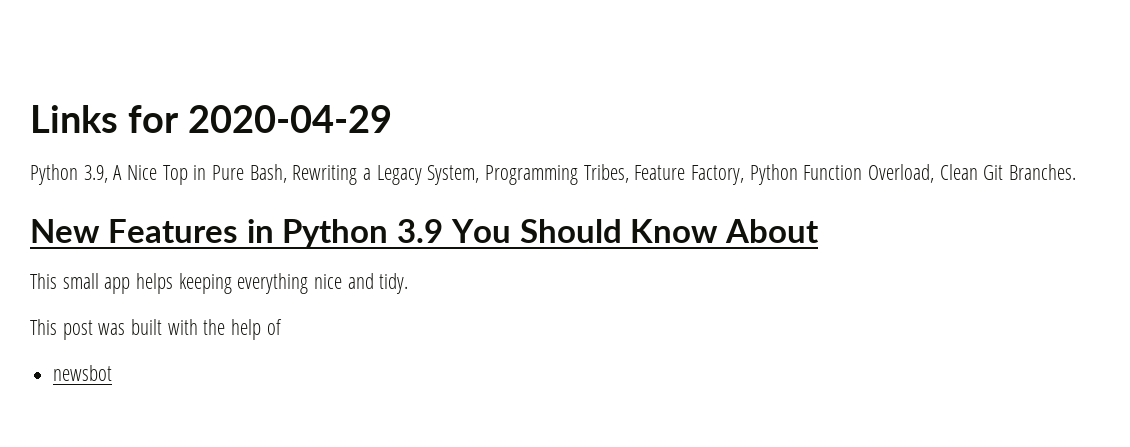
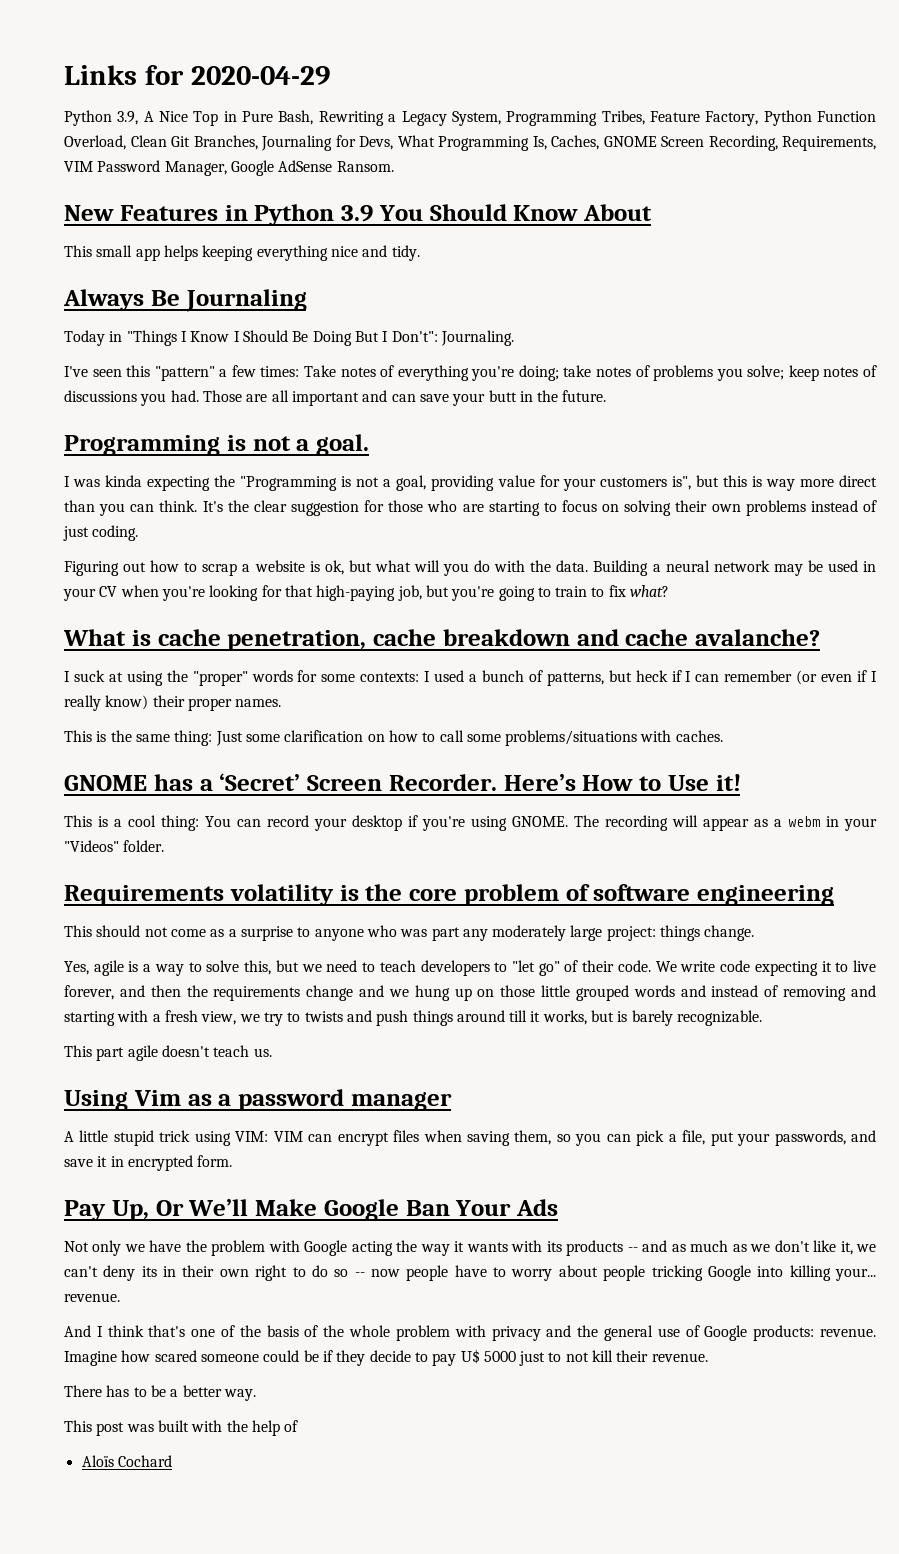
- Python 3.9, A Nice Top in Pure Bash, Rewriting a Legacy System, Programming Tribes, Feature Factory, Python Function Overload, Clean Git Branches.
+ Python 3.9, A Nice Top in Pure Bash, Rewriting a Legacy System, Programming Tribes, Feature Factory, Python Function Overload, Clean Git Branches, Journaling for Devs, What Programming Is, Caches, GNOME Screen Recording, Requirements, VIM Password Manager, Google AdSense Ransom.
+ Always Be Journaling
+ Today in "Things I Know I Should Be Doing But I Don't": Journaling.
+ I've seen this "pattern" a few times: Take notes of everything you're doing; take notes of problems you solve; keep notes of discussions you had. Those are all important and can save your butt in the future.
+ Programming is not a goal.
+ I was kinda expecting the "Programming is not a goal, providing value for your customers is", but this is way more direct than you can think. It's the clear suggestion for those who are starting to focus on solving their own problems instead of just coding.
+ Figuring out how to scrap a website is ok, but what will you do with the data. Building a neural network may be used in your CV when you're looking for that high-paying job, but you're going to train to fix what?
+ What is cache penetration, cache breakdown and cache avalanche?
+ I suck at using the "proper" words for some contexts: I used a bunch of patterns, but heck if I can remember (or even if I really know) their proper names.
+ This is the same thing: Just some clarification on how to call some problems/situations with caches.
+ GNOME has a ‘Secret’ Screen Recorder. Here’s How to Use it!
+ This is a cool thing: You can record your desktop if you're using GNOME. The recording will appear as a webm in your "Videos" folder.
+ Requirements volatility is the core problem of software engineering
+ This should not come as a surprise to anyone who was part any moderately large project: things change.
+ Yes, agile is a way to solve this, but we need to teach developers to "let go" of their code. We write code expecting it to live forever, and then the requirements change and we hung up on those little grouped words and instead of removing and starting with a fresh view, we try to twists and push things around till it works, but is barely recognizable.
+ This part agile doesn't teach us.
+ Using Vim as a password manager
+ A little stupid trick using VIM: VIM can encrypt files when saving them, so you can pick a file, put your passwords, and save it in encrypted form.
+ Pay Up, Or We’ll Make Google Ban Your Ads
+ Not only we have the problem with Google acting the way it wants with its products -- and as much as we don't like it, we can't deny its in their own right to do so -- now people have to worry about people tricking Google into killing your... revenue.
+ And I think that's one of the basis of the whole problem with privacy and the general use of Google products: revenue. Imagine how scared someone could be if they decide to pay U$ 5000 just to not kill their revenue.
+ There has to be a better way.
- newsbot
+ Aloïs Cochard

